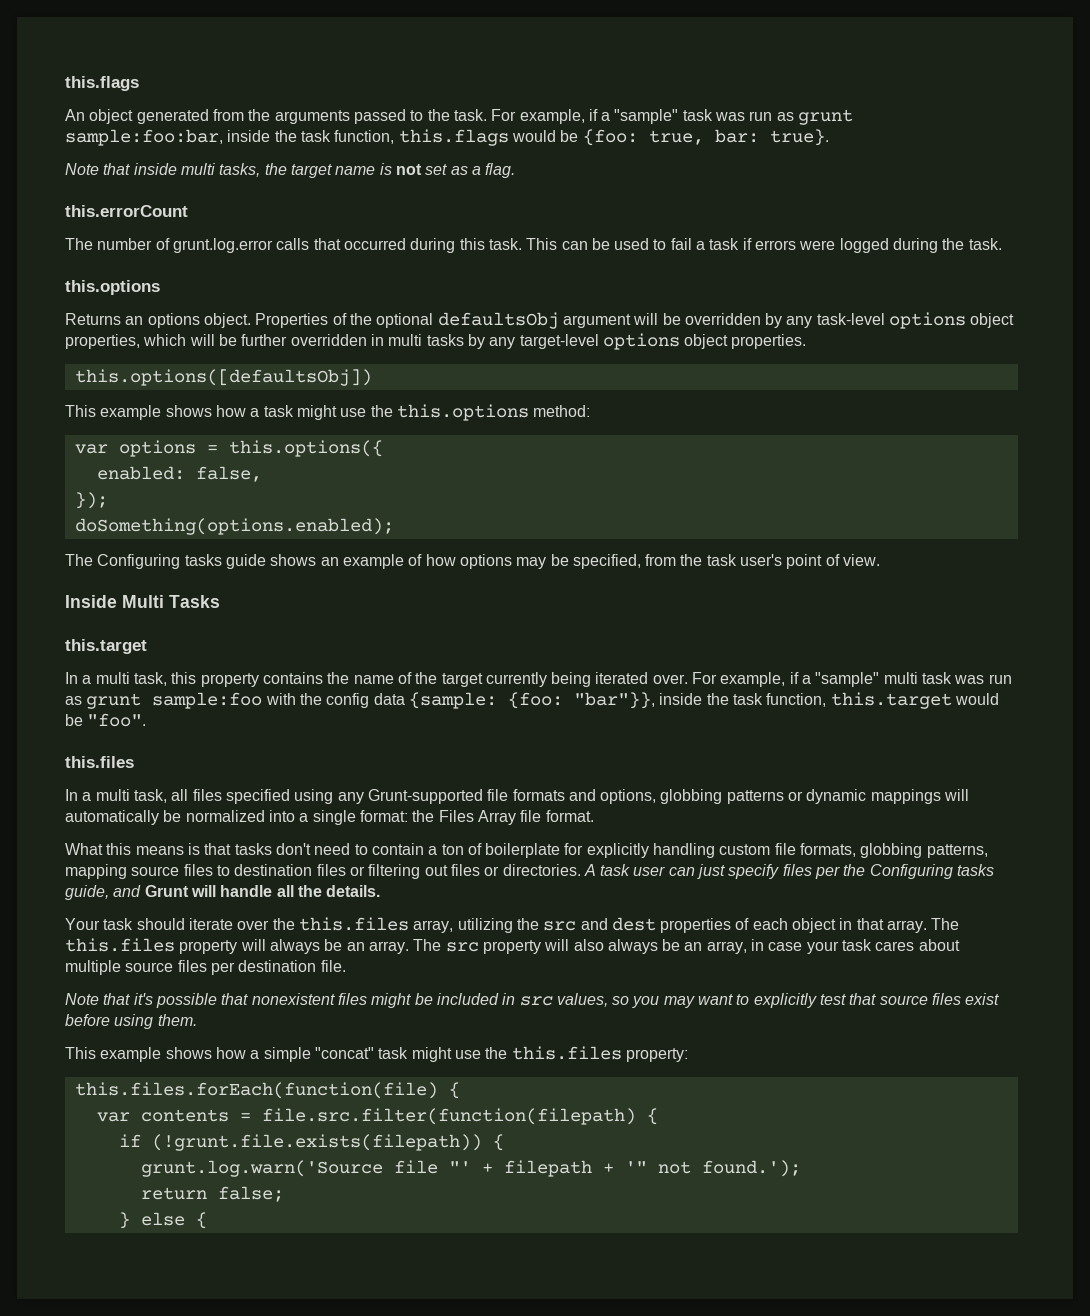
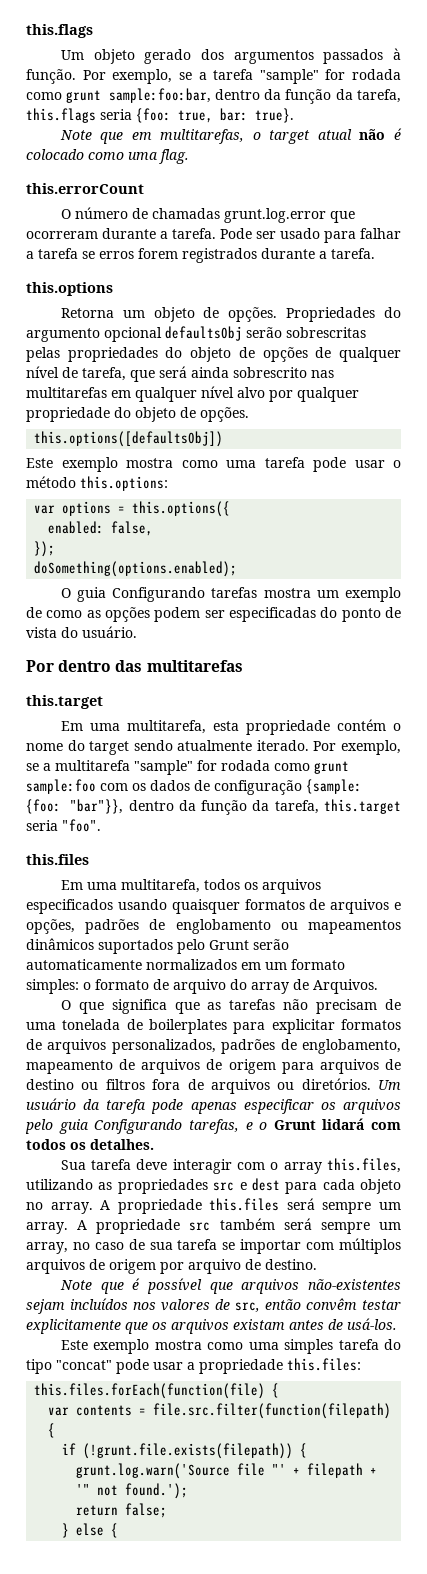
- An object generated from the arguments passed to the task. For example, if a "sample" task was run as grunt sample:foo:bar, inside the task function, this.flags would be {foo: true, bar: true}.
+ Um objeto gerado dos argumentos passados à função. Por exemplo, se a tarefa "sample" for rodada como grunt sample:foo:bar, dentro da função da tarefa, this.flags seria {foo: true, bar: true}.
- Note that inside multi tasks, the target name is not set as a flag.
+ Note que em multitarefas, o target atual não é colocado como uma flag.
  this.errorCount
- The number of grunt.log.error calls that occurred during this task. This can be used to fail a task if errors were logged during the task.
+ O número de chamadas grunt.log.error que ocorreram durante a tarefa. Pode ser usado para falhar a tarefa se erros forem registrados durante a tarefa.
  this.options
- Returns an options object. Properties of the optional defaultsObj argument will be overridden by any task-level options object properties, which will be further overridden in multi tasks by any target-level options object properties.
+ Retorna um objeto de opções. Propriedades do argumento opcional defaultsObj serão sobrescritas pelas propriedades do objeto de opções de qualquer nível de tarefa, que será ainda sobrescrito nas multitarefas em qualquer nível alvo por qualquer propriedade do objeto de opções.
  this.options([defaultsObj])
- This example shows how a task might use the this.options method:
+ Este exemplo mostra como uma tarefa pode usar o método this.options:
- The Configuring tasks guide shows an example of how options may be specified, from the task user's point of view.
- Inside Multi Tasks
+ O guia Configurando tarefas mostra um exemplo de como as opções podem ser especificadas do ponto de vista do usuário.
+ Por dentro das multitarefas
  this.target
- In a multi task, this property contains the name of the target currently being iterated over. For example, if a "sample" multi task was run as grunt sample:foo with the config data {sample: {foo: "bar"}}, inside the task function, this.target would be "foo".
+ Em uma multitarefa, esta propriedade contém o nome do target sendo atualmente iterado. Por exemplo, se a multitarefa "sample" for rodada como grunt sample:foo com os dados de configuração {sample: {foo: "bar"}}, dentro da função da tarefa, this.target seria "foo".
  this.files
- In a multi task, all files specified using any Grunt-supported file formats and options, globbing patterns or dynamic mappings will automatically be normalized into a single format: the Files Array file format.
- What this means is that tasks don't need to contain a ton of boilerplate for explicitly handling custom file formats, globbing patterns, mapping source files to destination files or filtering out files or directories. A task user can just specify files per the Configuring tasks guide, and Grunt will handle all the details.
- Your task should iterate over the this.files array, utilizing the src and dest properties of each object in that array. The this.files property will always be an array. The src property will also always be an array, in case your task cares about multiple source files per destination file.
- Note that it's possible that nonexistent files might be included in src values, so you may want to explicitly test that source files exist before using them.
- This example shows how a simple "concat" task might use the this.files property:
+ Em uma multitarefa, todos os arquivos especificados usando quaisquer formatos de arquivos e opções, padrões de englobamento ou mapeamentos dinâmicos suportados pelo Grunt serão automaticamente normalizados em um formato simples: o formato de arquivo do array de Arquivos.
+ O que significa que as tarefas não precisam de uma tonelada de boilerplates para explicitar formatos de arquivos personalizados, padrões de englobamento, mapeamento de arquivos de origem para arquivos de destino ou filtros fora de arquivos ou diretórios. Um usuário da tarefa pode apenas especificar os arquivos pelo guia Configurando tarefas, e o Grunt lidará com todos os detalhes.
+ Sua tarefa deve interagir com o array this.files, utilizando as propriedades src e dest para cada objeto no array. A propriedade this.files será sempre um array. A propriedade src também será sempre um array, no caso de sua tarefa se importar com múltiplos arquivos de origem por arquivo de destino.
+ Note que é possível que arquivos não-existentes sejam incluídos nos valores de src, então convêm testar explicitamente que os arquivos existam antes de usá-los.
+ Este exemplo mostra como uma simples tarefa do tipo "concat" pode usar a propriedade this.files:

